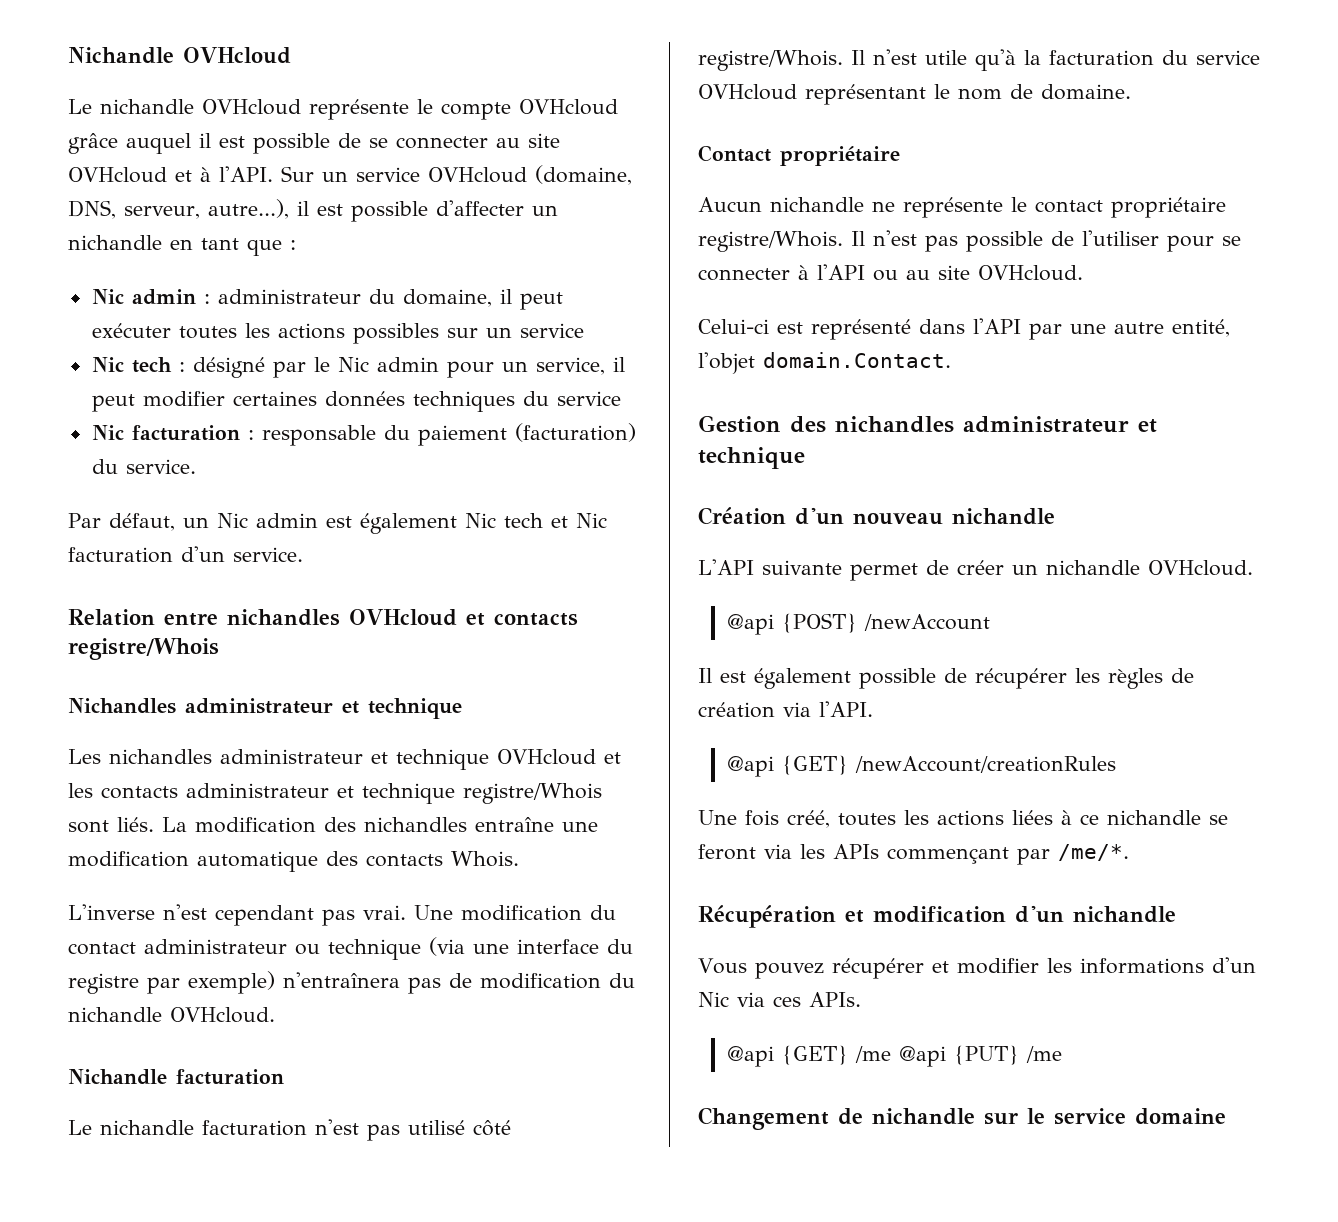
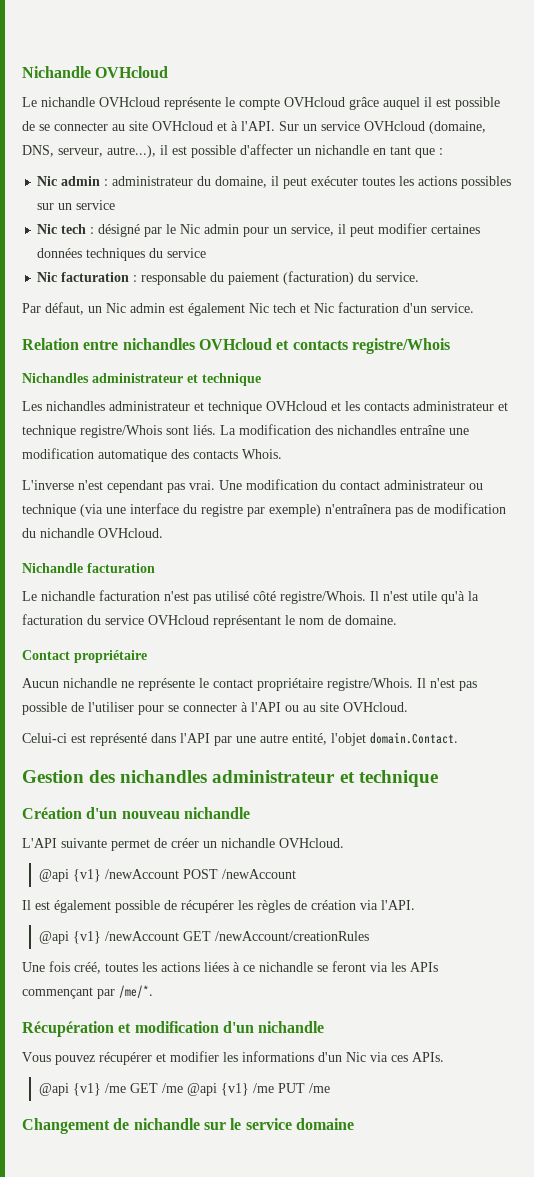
- @api {POST} /newAccount
+ @api {v1} /newAccount POST /newAccount
- @api {GET} /newAccount/creationRules
+ @api {v1} /newAccount GET /newAccount/creationRules
- @api {GET} /me @api {PUT} /me
+ @api {v1} /me GET /me @api {v1} /me PUT /me

